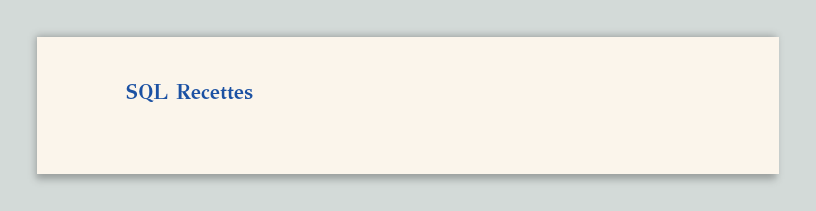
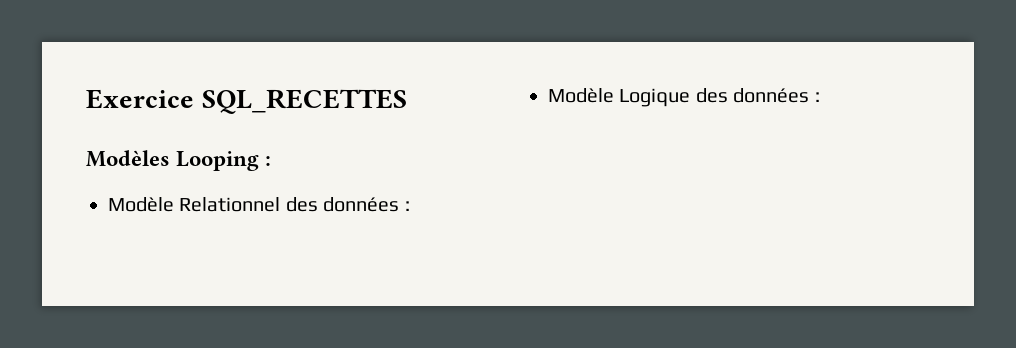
- SQL Recettes
+ Exercice SQL_RECETTES
+ Modèles Looping :
+ Modèle Relationnel des données :
+ Modèle Logique des données :

